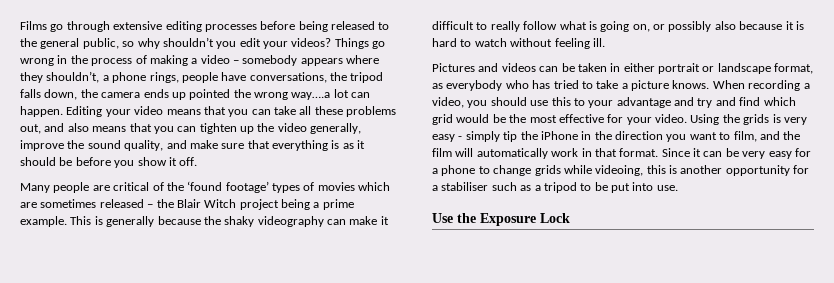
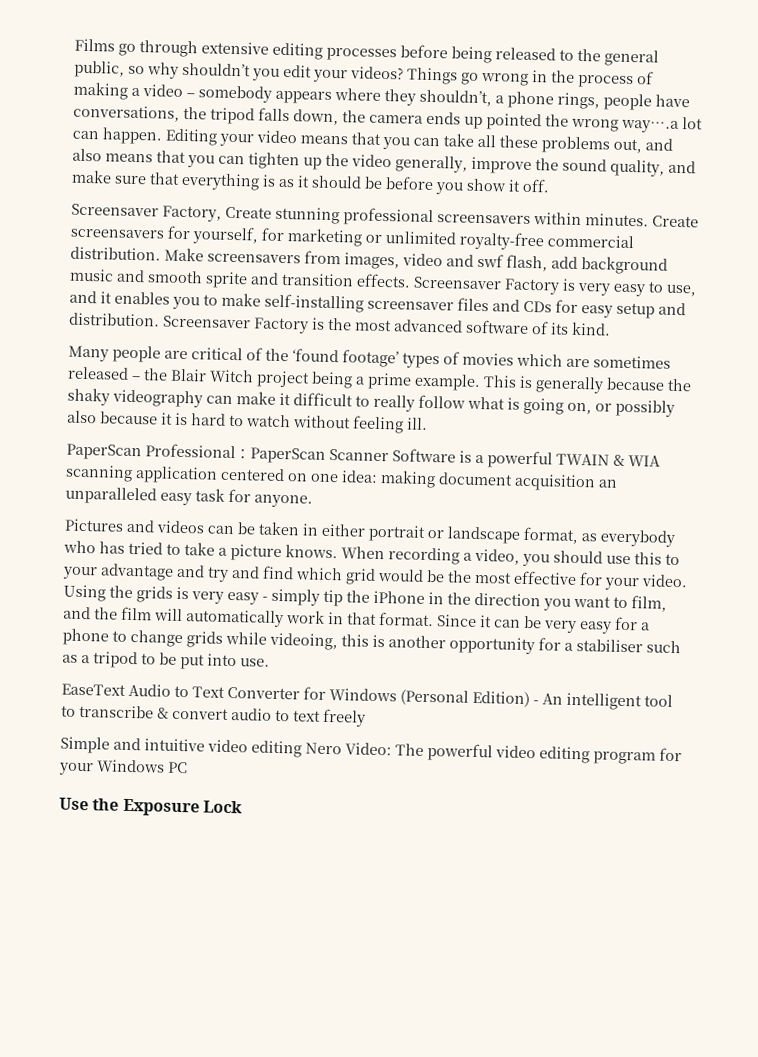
+ Screensaver Factory, Create stunning professional screensavers within minutes. Create screensavers for yourself, for marketing or unlimited royalty-free commercial distribution. Make screensavers from images, video and swf flash, add background music and smooth sprite and transition effects. Screensaver Factory is very easy to use, and it enables you to make self-installing screensaver files and CDs for easy setup and distribution. Screensaver Factory is the most advanced software of its kind.
+ PaperScan Professional：PaperScan Scanner Software is a powerful TWAIN & WIA scanning application centered on one idea: making document acquisition an unparalleled easy task for anyone.
+ EaseText Audio to Text Converter for Windows (Personal Edition) - An intelligent tool to transcribe & convert audio to text freely
+ Simple and intuitive video editing Nero Video: The powerful video editing program for your Windows PC

